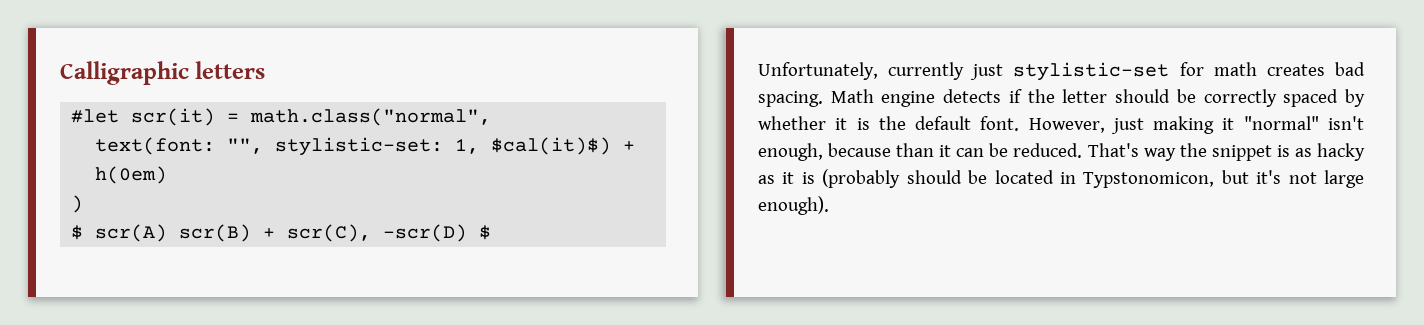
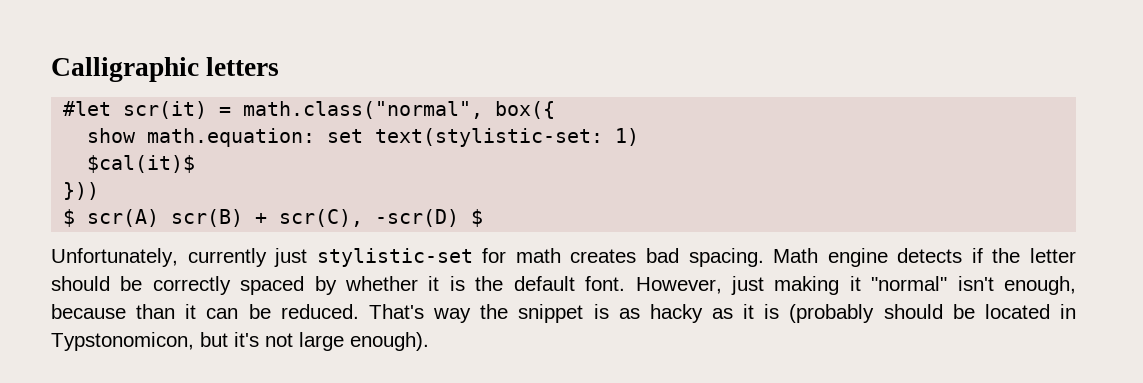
- #let scr(it) = math.class("normal",
- text(font: "", stylistic-set: 1, $cal(it)$) + h(0em)
- )
+ #let scr(it) = math.class("normal", box({
+ show math.equation: set text(stylistic-set: 1)
+ $cal(it)$
+ }))

